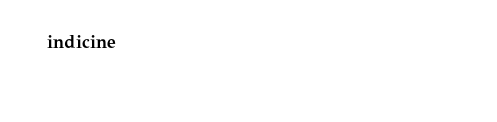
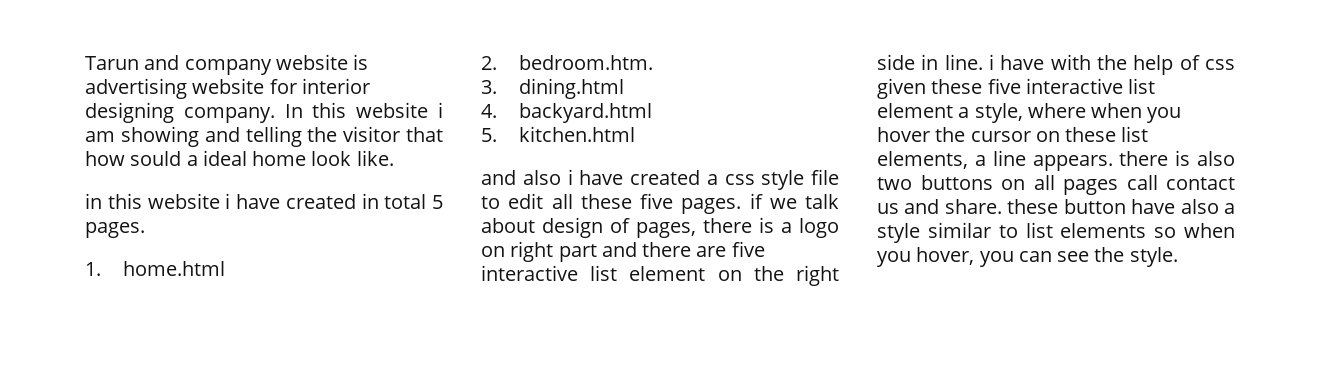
- indicine
+ Tarun and company website is advertising website for interior designing company. In this website i am showing and telling the visitor that how sould a ideal home look like.
+ in this website i have created in total 5 pages.
+ 1. home.html
+ 2. bedroom.htm.
+ 3. dining.html
+ 4. backyard.html
+ 5. kitchen.html
+ and also i have created a css style file to edit all these five pages. if we talk about design of pages, there is a logo on right part and there are five interactive list element on the right side in line. i have with the help of css given these five interactive list element a style, where when you hover the cursor on these list elements, a line appears. there is also two buttons on all pages call contact us and share. these button have also a style similar to list elements so when you hover, you can see the style.

